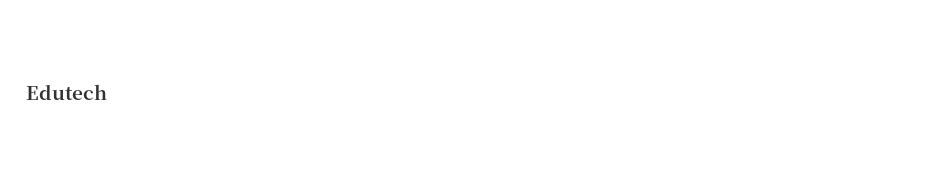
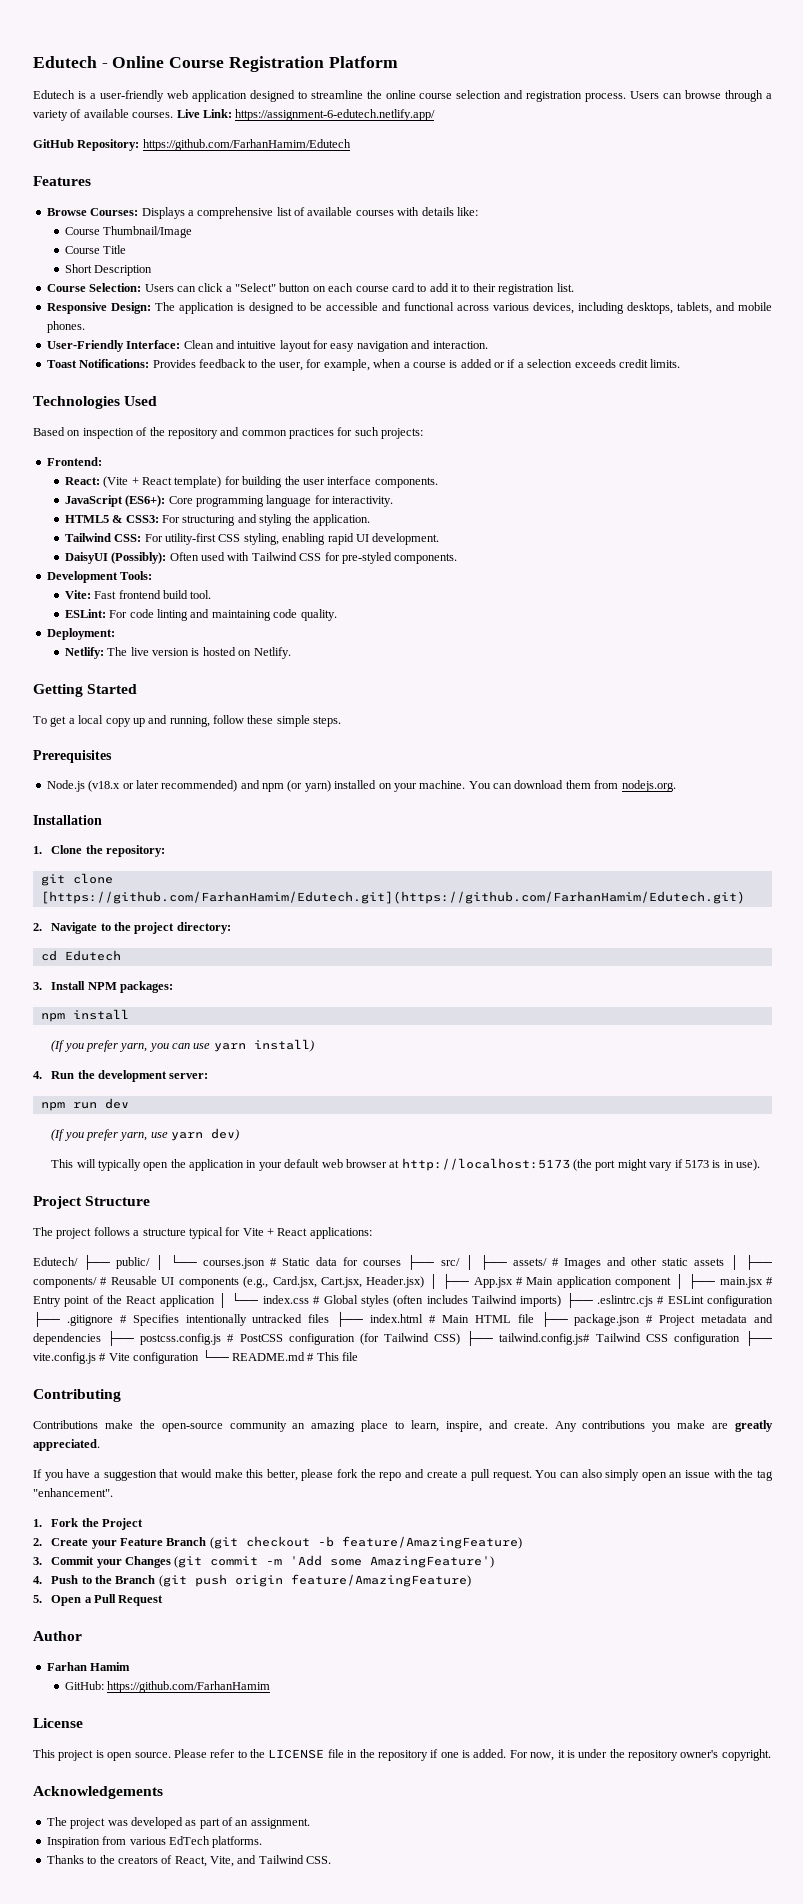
- Edutech
+ Edutech - Online Course Registration Platform
+ Edutech is a user-friendly web application designed to streamline the online course selection and registration process. Users can browse through a variety of available courses. Live Link: https://assignment-6-edutech.netlify.app/
+ GitHub Repository: https://github.com/FarhanHamim/Edutech
+ Features
+ Browse Courses: Displays a comprehensive list of available courses with details like:
+ Course Thumbnail/Image
+ Course Title
+ Short Description
+ Course Selection: Users can click a "Select" button on each course card to add it to their registration list.
+ Responsive Design: The application is designed to be accessible and functional across various devices, including desktops, tablets, and mobile phones.
+ User-Friendly Interface: Clean and intuitive layout for easy navigation and interaction.
+ Toast Notifications: Provides feedback to the user, for example, when a course is added or if a selection exceeds credit limits.
+ Technologies Used
+ Based on inspection of the repository and common practices for such projects:
+ Frontend:
+ React: (Vite + React template) for building the user interface components.
+ JavaScript (ES6+): Core programming language for interactivity.
+ HTML5 & CSS3: For structuring and styling the application.
+ Tailwind CSS: For utility-first CSS styling, enabling rapid UI development.
+ DaisyUI (Possibly): Often used with Tailwind CSS for pre-styled components.
+ Development Tools:
+ Vite: Fast frontend build tool.
+ ESLint: For code linting and maintaining code quality.
+ Deployment:
+ Netlify: The live version is hosted on Netlify.
+ Getting Started
+ To get a local copy up and running, follow these simple steps.
+ Prerequisites
+ Node.js (v18.x or later recommended) and npm (or yarn) installed on your machine. You can download them from nodejs.org.
+ Installation
+ 1. Clone the repository:
+ git clone [https://github.com/FarhanHamim/Edutech.git](https://github.com/FarhanHamim/Edutech.git)
+ 2. Navigate to the project directory:
+ cd Edutech
+ 3. Install NPM packages:
+ npm install
+ (If you prefer yarn, you can use yarn install)
+ 4. Run the development server:
+ npm run dev
+ (If you prefer yarn, use yarn dev)
+ This will typically open the application in your default web browser at http://localhost:5173 (the port might vary if 5173 is in use).
+ Project Structure
+ The project follows a structure typical for Vite + React applications:
+ Edutech/ ├── public/ │ └── courses.json # Static data for courses ├── src/ │ ├── assets/ # Images and other static assets │ ├── components/ # Reusable UI components (e.g., Card.jsx, Cart.jsx, Header.jsx) │ ├── App.jsx # Main application component │ ├── main.jsx # Entry point of the React application │ └── index.css # Global styles (often includes Tailwind imports) ├── .eslintrc.cjs # ESLint configuration ├── .gitignore # Specifies intentionally untracked files ├── index.html # Main HTML file ├── package.json # Project metadata and dependencies ├── postcss.config.js # PostCSS configuration (for Tailwind CSS) ├── tailwind.config.js# Tailwind CSS configuration ├── vite.config.js # Vite configuration └── README.md # This file
+ Contributing
+ Contributions make the open-source community an amazing place to learn, inspire, and create. Any contributions you make are greatly appreciated.
+ If you have a suggestion that would make this better, please fork the repo and create a pull request. You can also simply open an issue with the tag "enhancement".
+ 1. Fork the Project
+ 2. Create your Feature Branch (git checkout -b feature/AmazingFeature)
+ 3. Commit your Changes (git commit -m 'Add some AmazingFeature')
+ 4. Push to the Branch (git push origin feature/AmazingFeature)
+ 5. Open a Pull Request
+ Author
+ Farhan Hamim
+ GitHub: https://github.com/FarhanHamim
+ License
+ This project is open source. Please refer to the LICENSE file in the repository if one is added. For now, it is under the repository owner's copyright.
+ Acknowledgements
+ The project was developed as part of an assignment.
+ Inspiration from various EdTech platforms.
+ Thanks to the creators of React, Vite, and Tailwind CSS.

